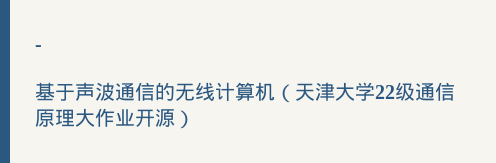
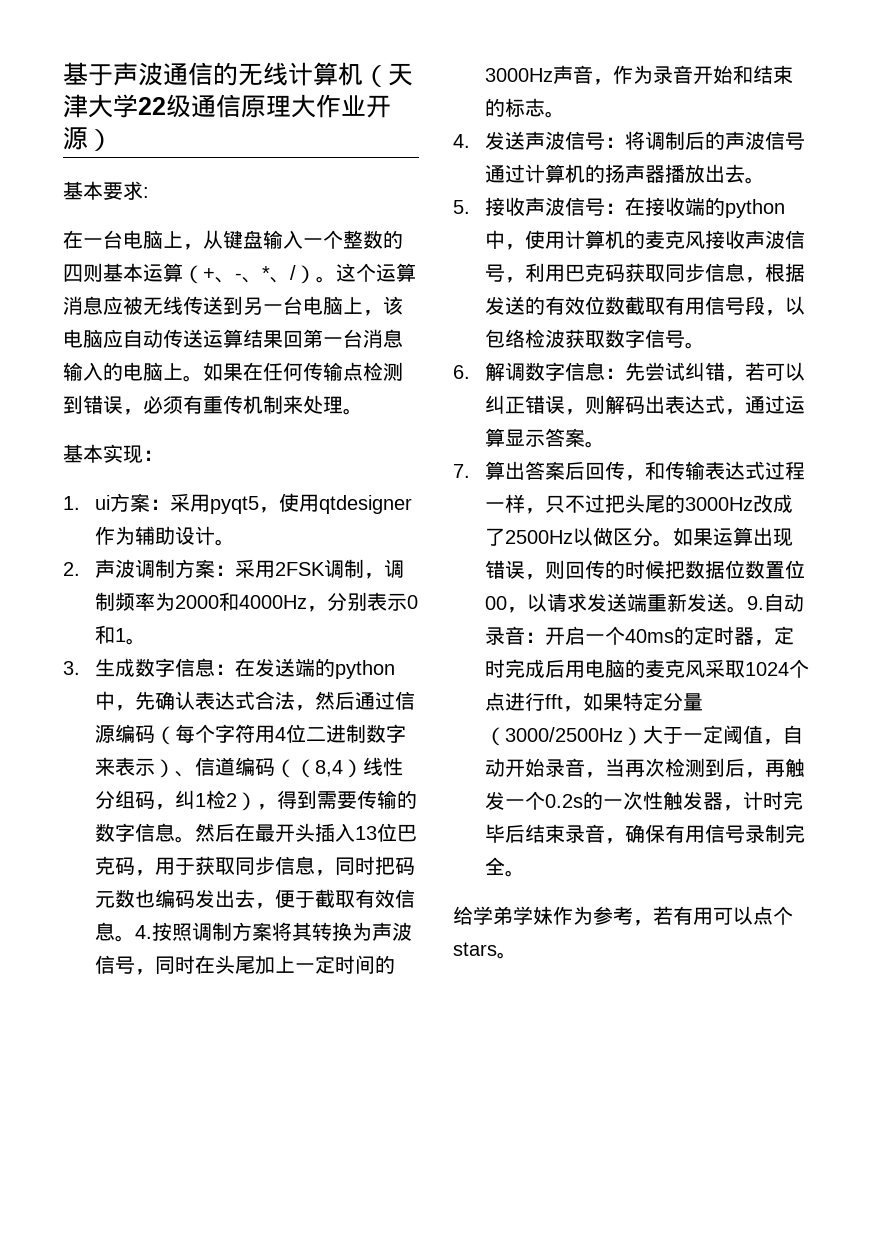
- -
+ 基本要求:
+ 在一台电脑上，从键盘输入一个整数的四则基本运算（+、-、*、/）。这个运算消息应被无线传送到另一台电脑上，该电脑应自动传送运算结果回第一台消息输入的电脑上。如果在任何传输点检测到错误，必须有重传机制来处理。
+ 基本实现：
+ 1. ui方案：采用pyqt5，使用qtdesigner作为辅助设计。
+ 2.声波调制方案：采用2FSK调制，调制频率为2000和4000Hz，分别表示0和1。
+ 3.生成数字信息：在发送端的python中，先确认表达式合法，然后通过信源编码（每个字符用4位二进制数字来表示）、信道编码（（8,4）线性分组码，纠1检2），得到需要传输的数字信息。然后在最开头插入13位巴克码，用于获取同步信息，同时把码元数也编码发出去，便于截取有效信息。4.按照调制方案将其转换为声波信号，同时在头尾加上一定时间的3000Hz声音，作为录音开始和结束的标志。
+ 4.发送声波信号：将调制后的声波信号通过计算机的扬声器播放出去。
+ 5.接收声波信号：在接收端的python中，使用计算机的麦克风接收声波信号，利用巴克码获取同步信息，根据发送的有效位数截取有用信号段，以包络检波获取数字信号。
+ 6.解调数字信息：先尝试纠错，若可以纠正错误，则解码出表达式，通过运算显示答案。
+ 7.算出答案后回传，和传输表达式过程一样，只不过把头尾的3000Hz改成了2500Hz以做区分。如果运算出现错误，则回传的时候把数据位数置位00，以请求发送端重新发送。9.自动录音：开启一个40ms的定时器，定时完成后用电脑的麦克风采取1024个点进行fft，如果特定分量（3000/2500Hz）大于一定阈值，自动开始录音，当再次检测到后，再触发一个0.2s的一次性触发器，计时完毕后结束录音，确保有用信号录制完全。
+ 给学弟学妹作为参考，若有用可以点个stars。

